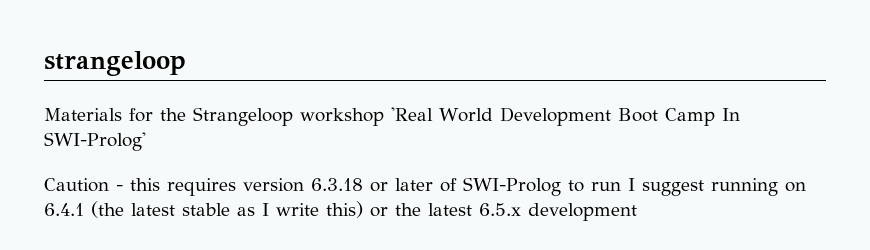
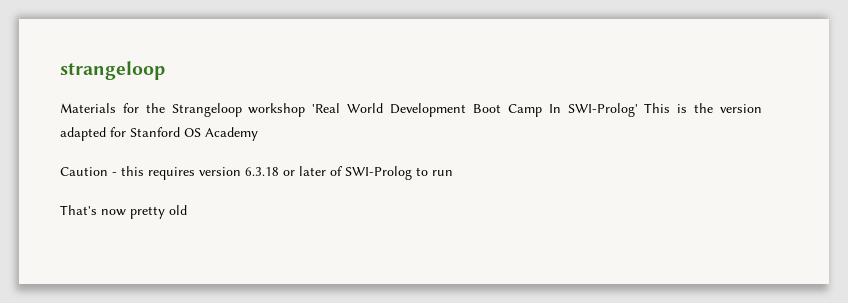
- Materials for the Strangeloop workshop 'Real World Development Boot Camp In SWI-Prolog'
+ Materials for the Strangeloop workshop 'Real World Development Boot Camp In SWI-Prolog' This is the version adapted for Stanford OS Academy
- Caution - this requires version 6.3.18 or later of SWI-Prolog to run I suggest running on 6.4.1 (the latest stable as I write this) or the latest 6.5.x development
+ Caution - this requires version 6.3.18 or later of SWI-Prolog to run
+ That's now pretty old

